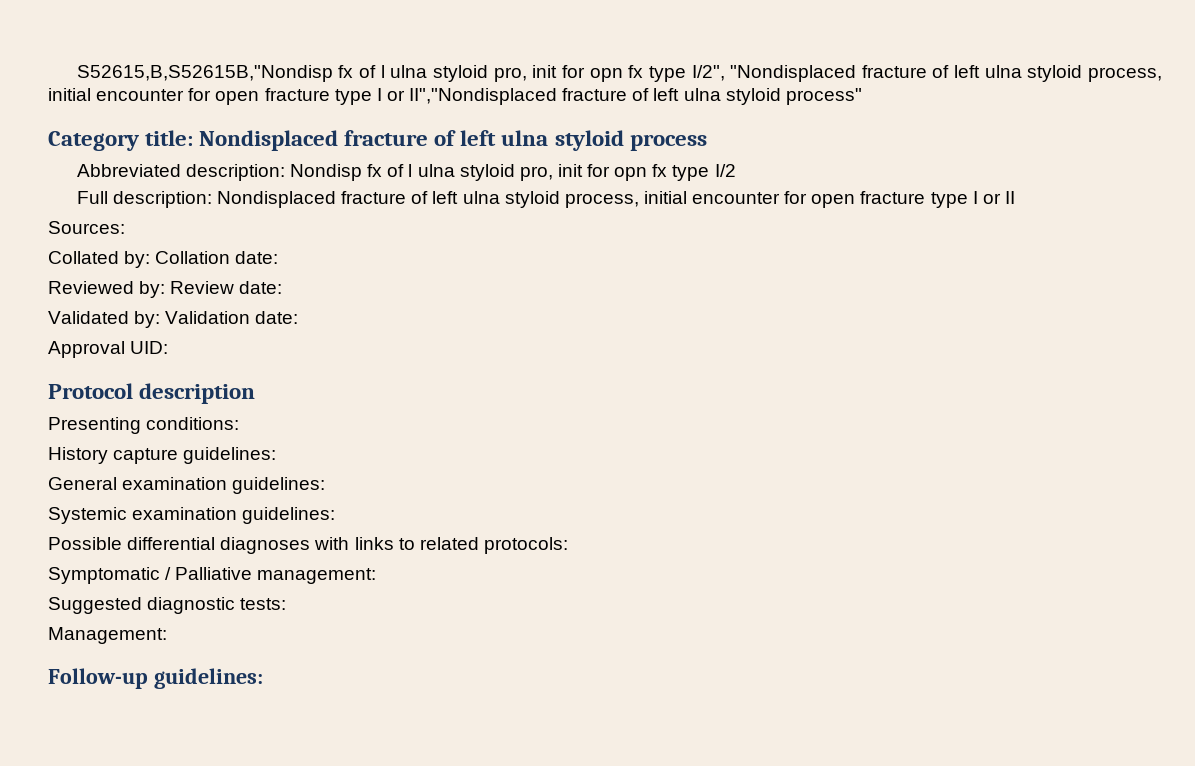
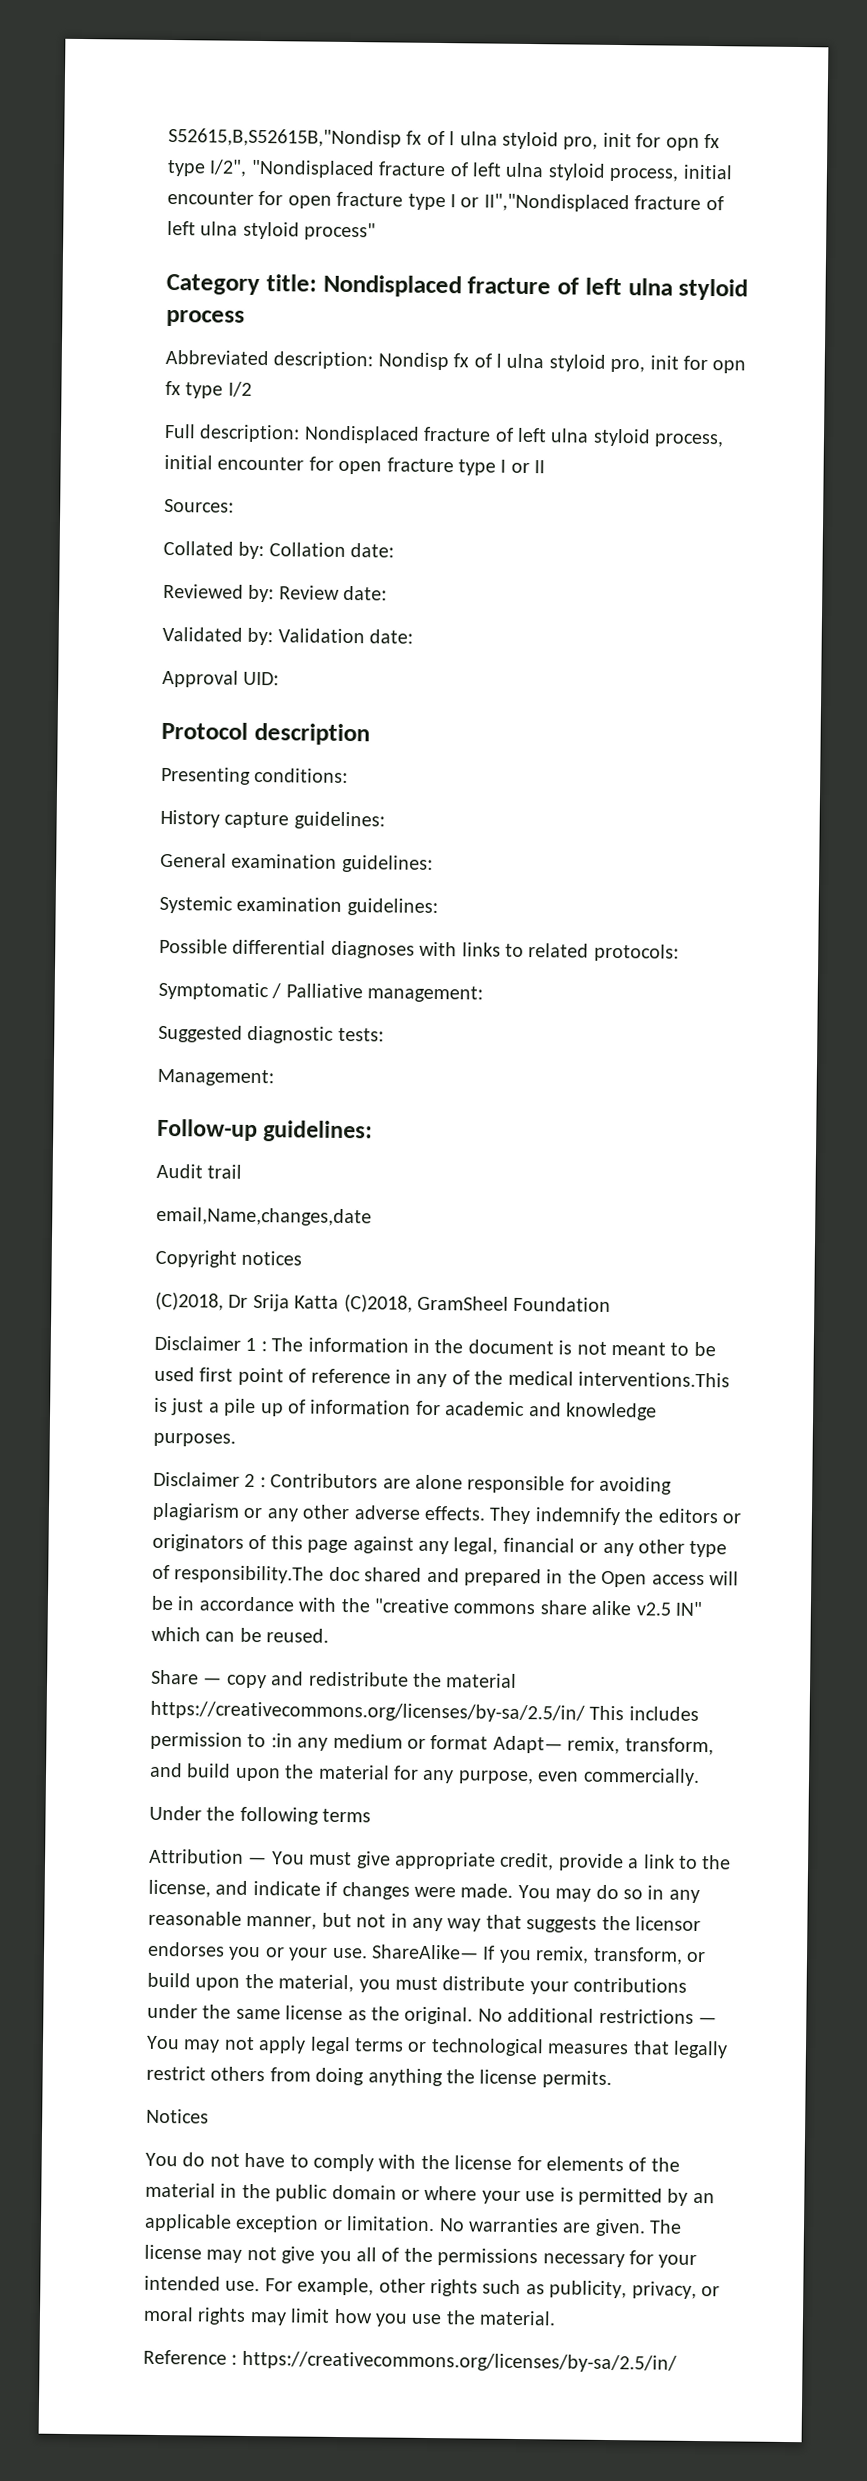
+ Audit trail
+ email,Name,changes,date
+ Copyright notices
+ (C)2018, Dr Srija Katta (C)2018, GramSheel Foundation
+ Disclaimer 1 : The information in the document is not meant to be used first point of reference in any of the medical interventions.This is just a pile up of information for academic and knowledge purposes.
+ Disclaimer 2 : Contributors are alone responsible for avoiding plagiarism or any other adverse effects. They indemnify the editors or originators of this page against any legal, financial or any other type of responsibility.The doc shared and prepared in the Open access will be in accordance with the "creative commons share alike v2.5 IN" which can be reused.
+ Share — copy and redistribute the material https://creativecommons.org/licenses/by-sa/2.5/in/ This includes permission to :in any medium or format Adapt— remix, transform, and build upon the material for any purpose, even commercially.
+ Under the following terms
+ Attribution — You must give appropriate credit, provide a link to the license, and indicate if changes were made. You may do so in any reasonable manner, but not in any way that suggests the licensor endorses you or your use. ShareAlike— If you remix, transform, or build upon the material, you must distribute your contributions under the same license as the original. No additional restrictions — You may not apply legal terms or technological measures that legally restrict others from doing anything the license permits.
+ Notices
+ You do not have to comply with the license for elements of the material in the public domain or where your use is permitted by an applicable exception or limitation. No warranties are given. The license may not give you all of the permissions necessary for your intended use. For example, other rights such as publicity, privacy, or moral rights may limit how you use the material.
+ Reference : https://creativecommons.org/licenses/by-sa/2.5/in/

